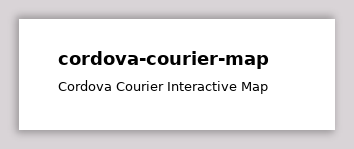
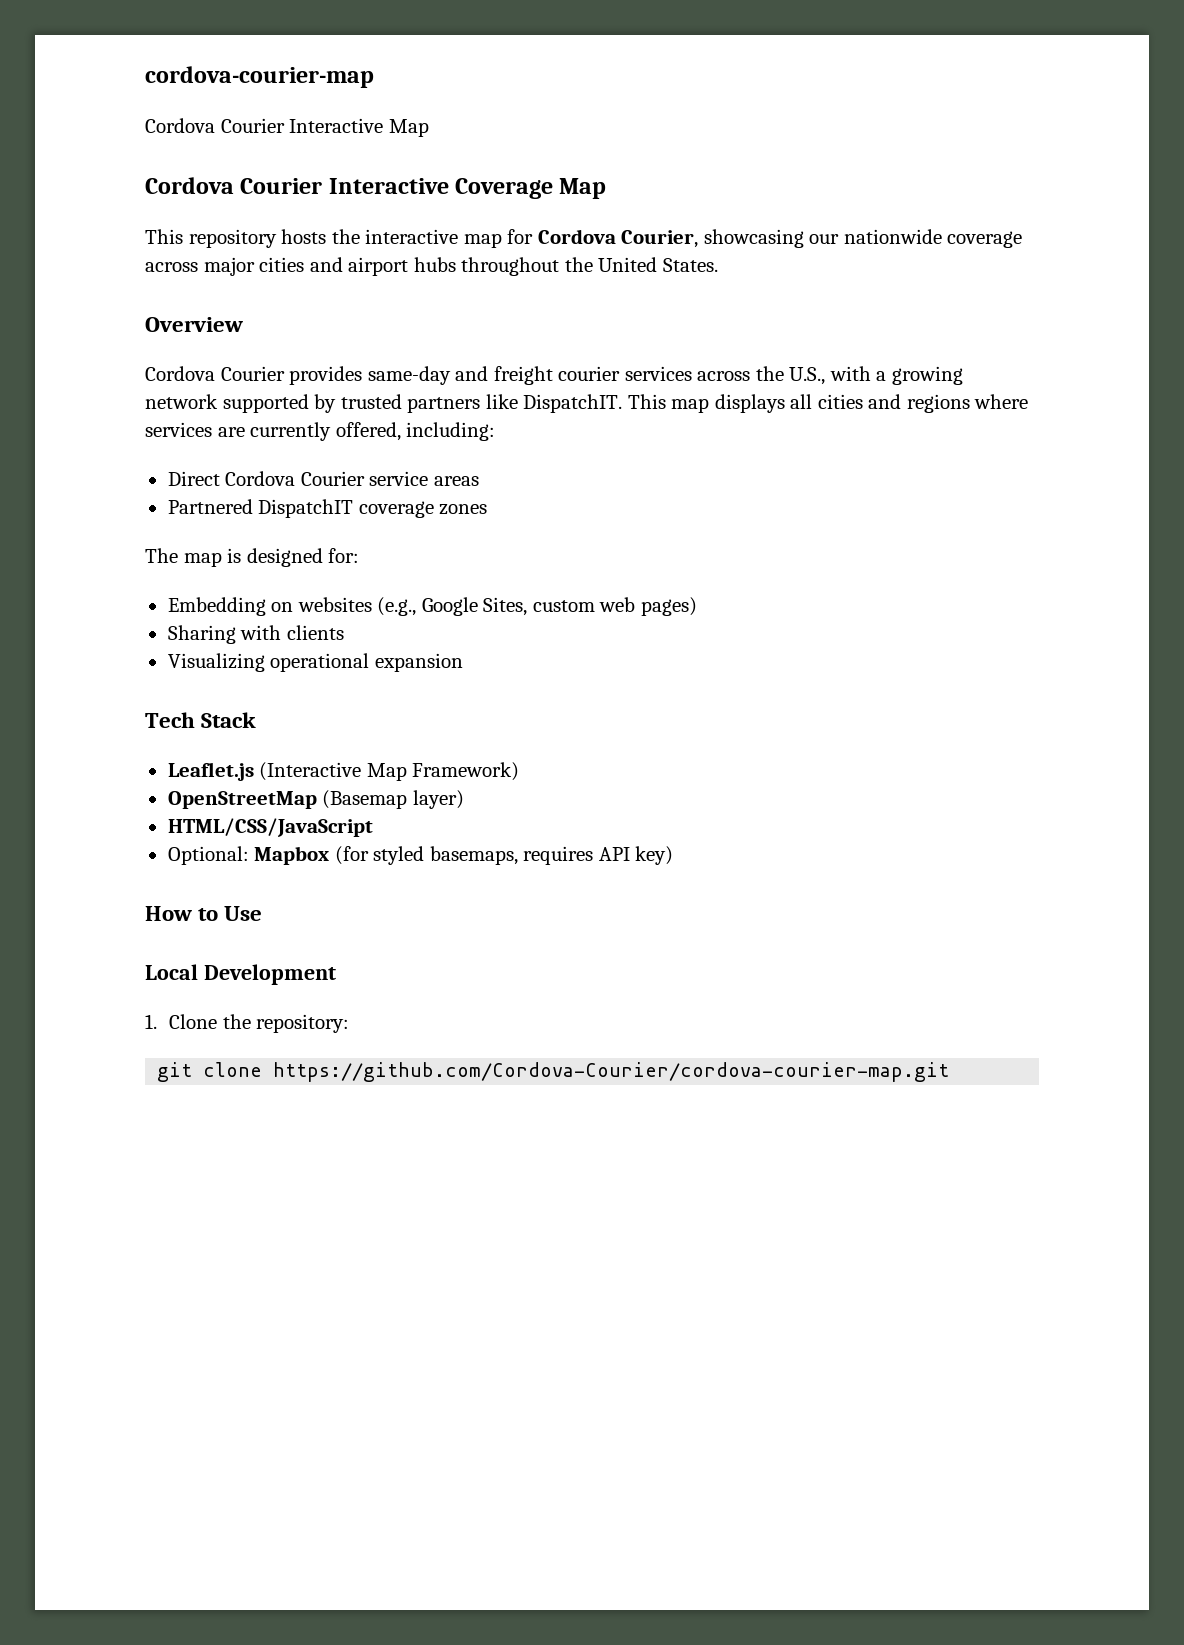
+ Cordova Courier Interactive Coverage Map
+ This repository hosts the interactive map for Cordova Courier, showcasing our nationwide coverage across major cities and airport hubs throughout the United States.
+ Overview
+ Cordova Courier provides same-day and freight courier services across the U.S., with a growing network supported by trusted partners like DispatchIT. This map displays all cities and regions where services are currently offered, including:
+ Direct Cordova Courier service areas
+ Partnered DispatchIT coverage zones
+ The map is designed for:
+ Embedding on websites (e.g., Google Sites, custom web pages)
+ Sharing with clients
+ Visualizing operational expansion
+ Tech Stack
+ Leaflet.js (Interactive Map Framework)
+ OpenStreetMap (Basemap layer)
+ HTML/CSS/JavaScript
+ Optional: Mapbox (for styled basemaps, requires API key)
+ How to Use
+ Local Development
+ 1. Clone the repository:
+ git clone https://github.com/Cordova-Courier/cordova-courier-map.git

